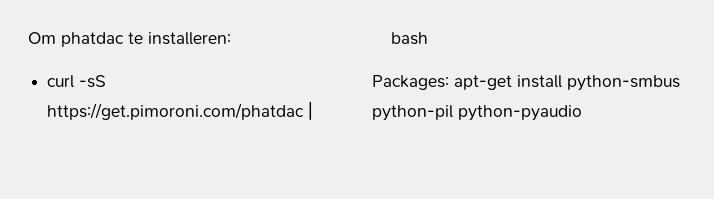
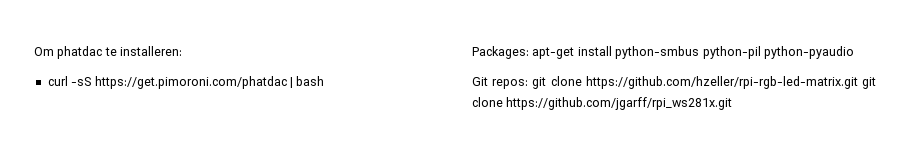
+ Git repos: git clone https://github.com/hzeller/rpi-rgb-led-matrix.git git clone https://github.com/jgarff/rpi_ws281x.git

